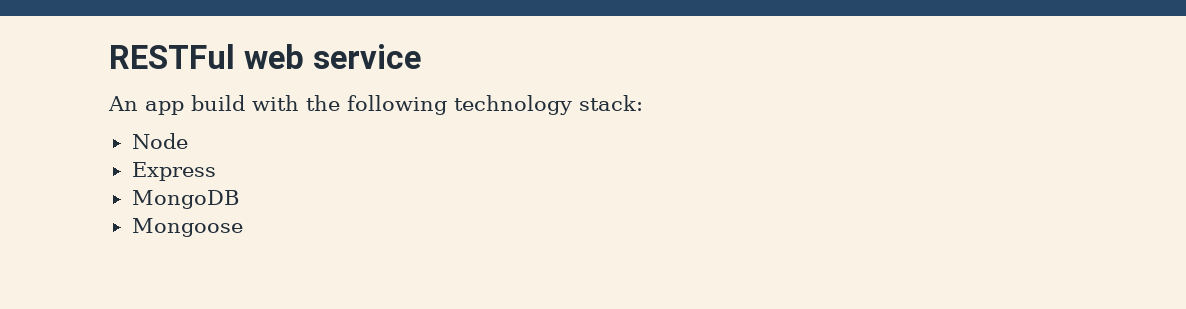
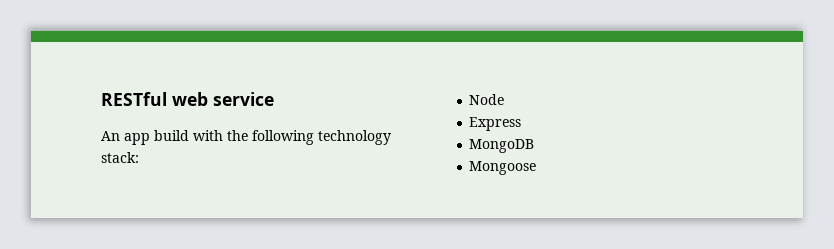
- RESTFul web service
+ RESTful web service

